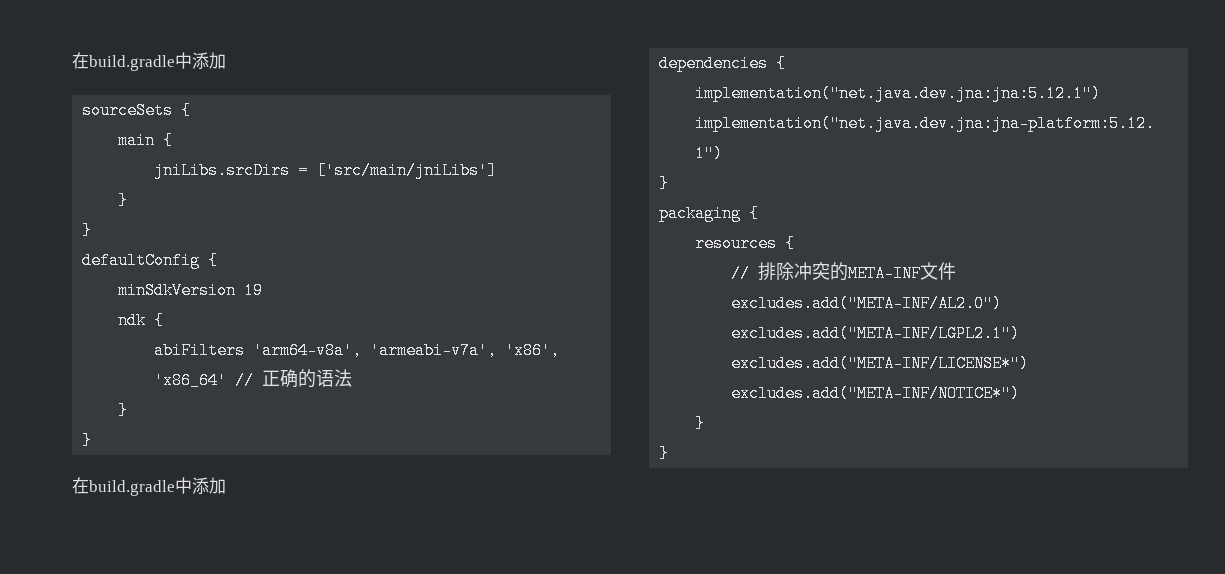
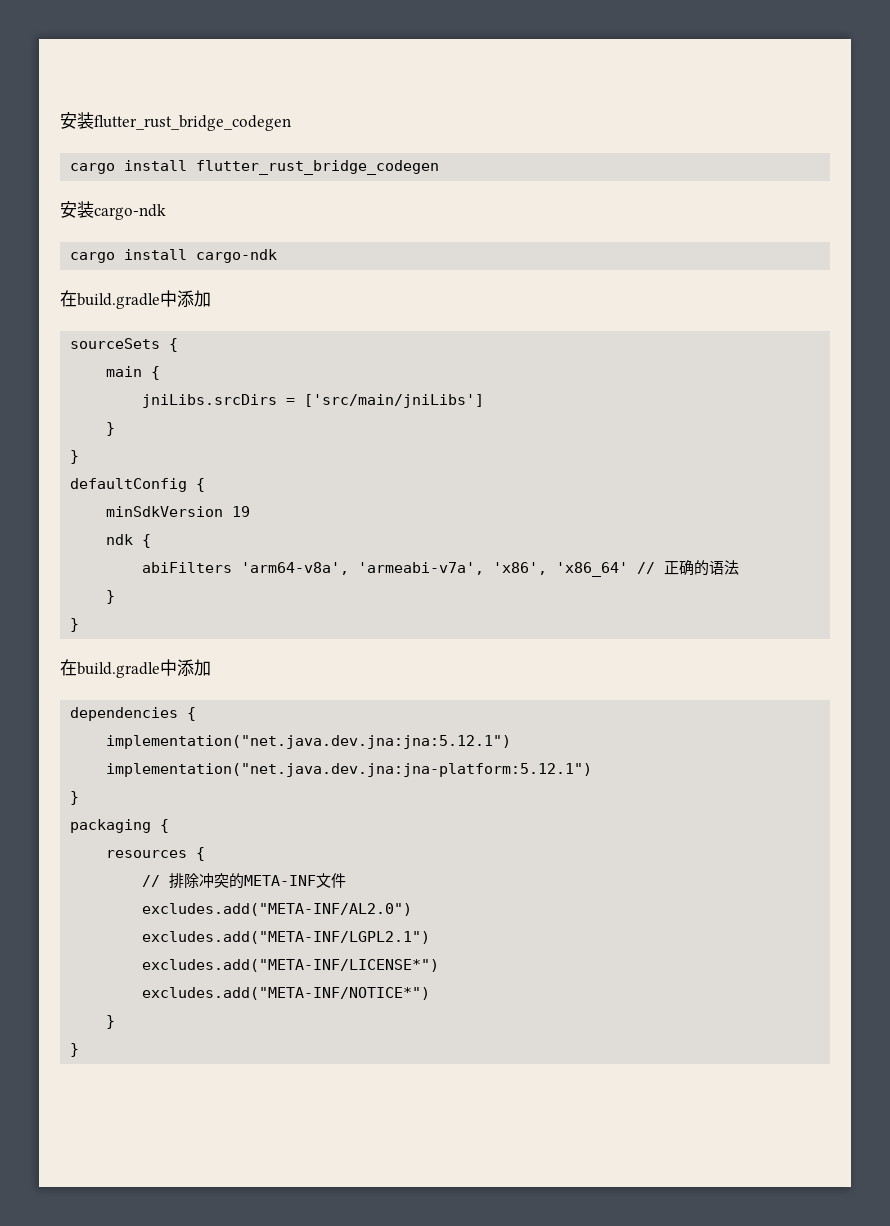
+ 安装flutter_rust_bridge_codegen
+ cargo install flutter_rust_bridge_codegen
+ 安装cargo-ndk
+ cargo install cargo-ndk

